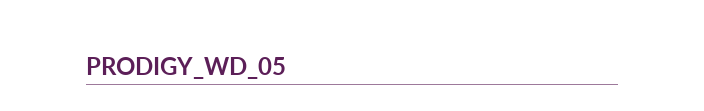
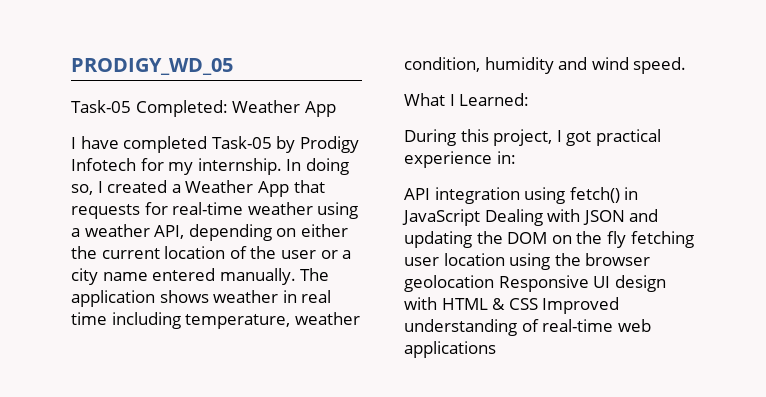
+ Task-05 Completed: Weather App
+ I have completed Task-05 by Prodigy Infotech for my internship. In doing so, I created a Weather App that requests for real-time weather using a weather API, depending on either the current location of the user or a city name entered manually. The application shows weather in real time including temperature, weather condition, humidity and wind speed.
+ What I Learned:
+ During this project, I got practical experience in:
+ API integration using fetch() in JavaScript Dealing with JSON and updating the DOM on the fly fetching user location using the browser geolocation Responsive UI design with HTML & CSS Improved understanding of real-time web applications

